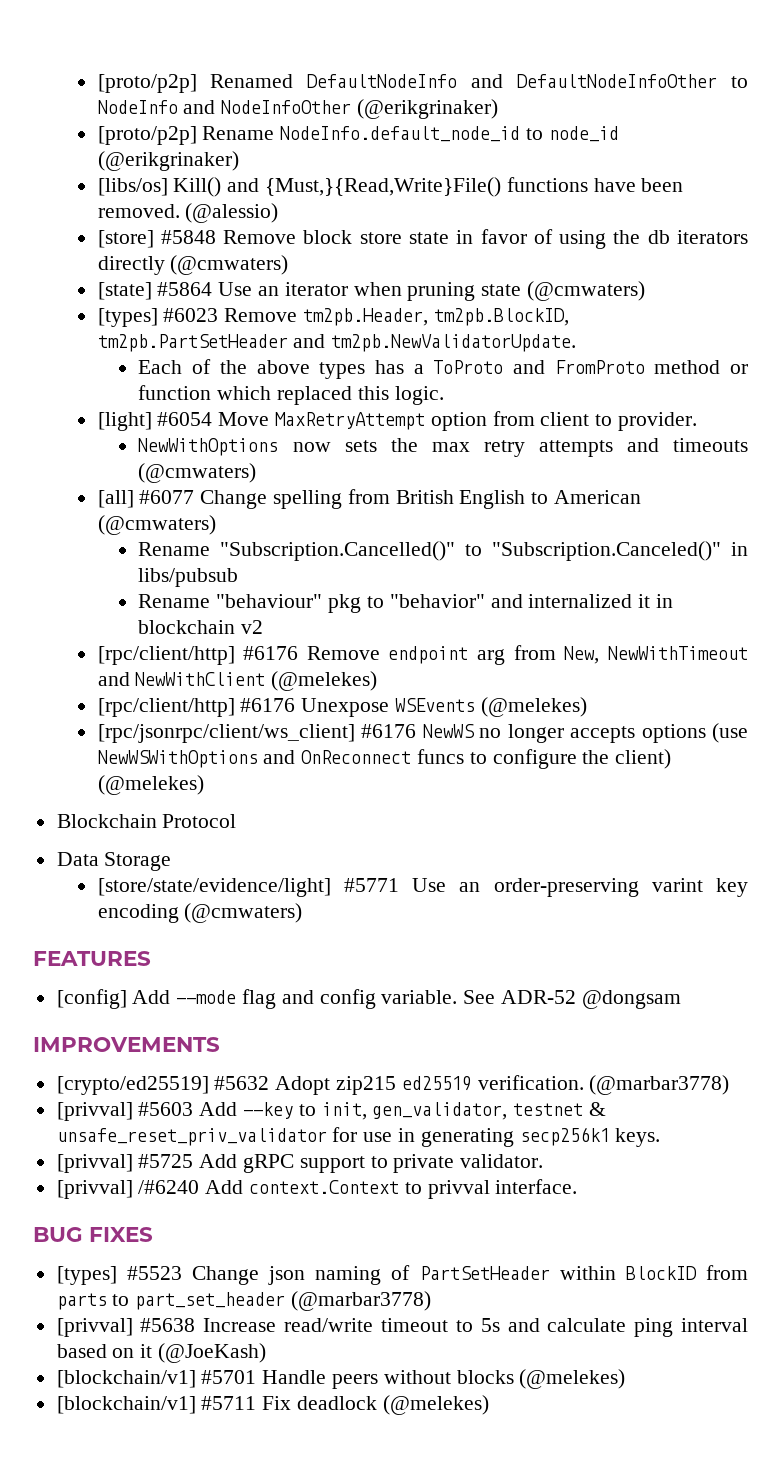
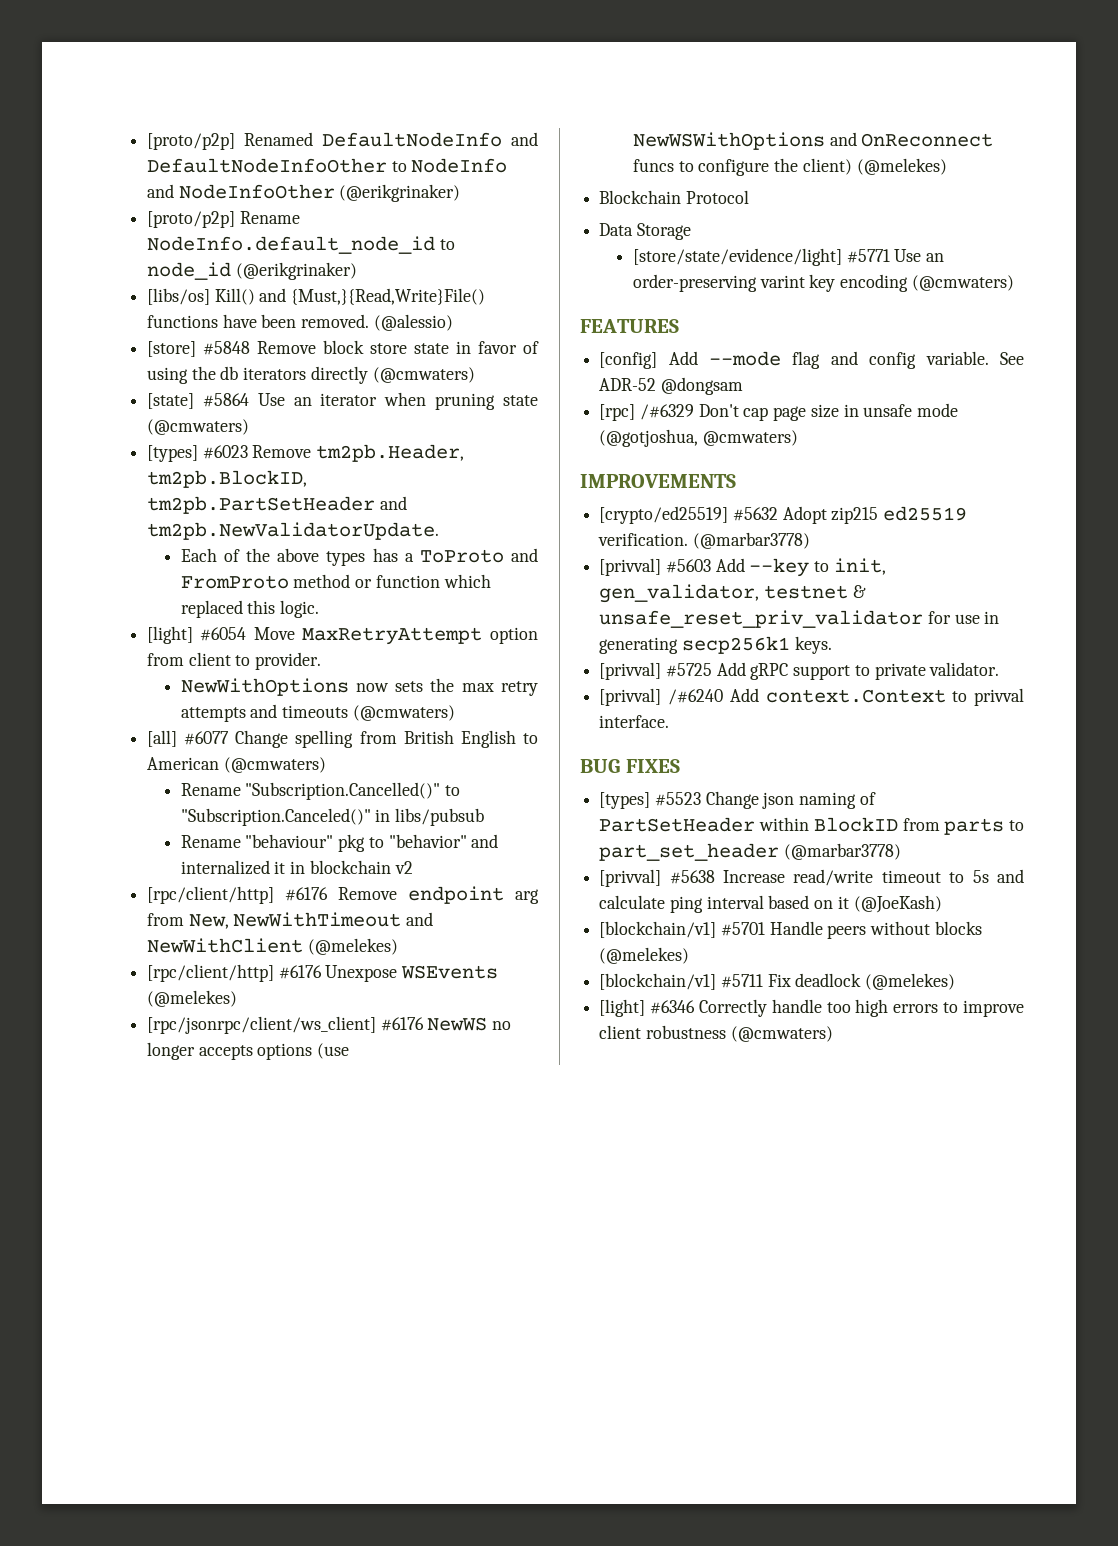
+ [rpc] /#6329 Don't cap page size in unsafe mode (@gotjoshua, @cmwaters)
+ [light] #6346 Correctly handle too high errors to improve client robustness (@cmwaters)

